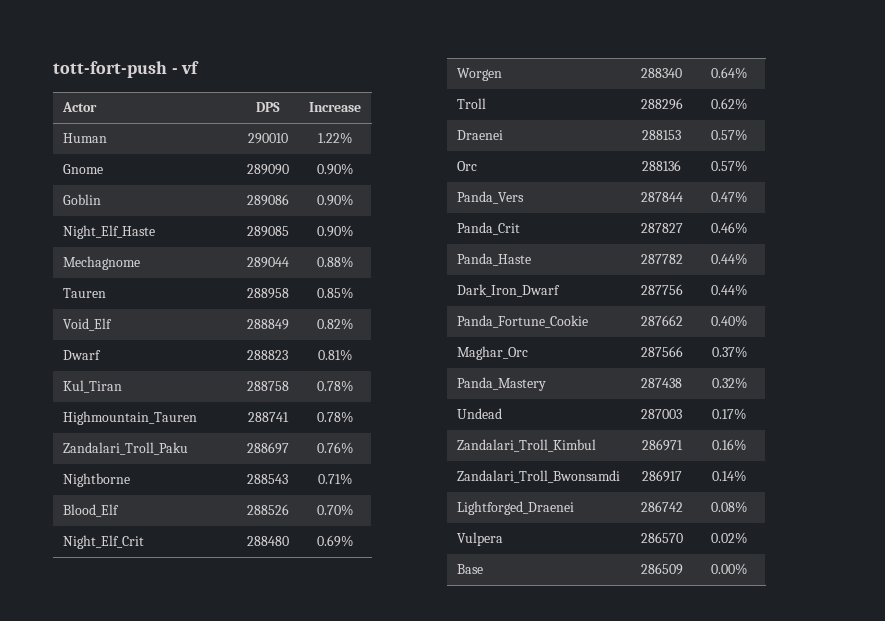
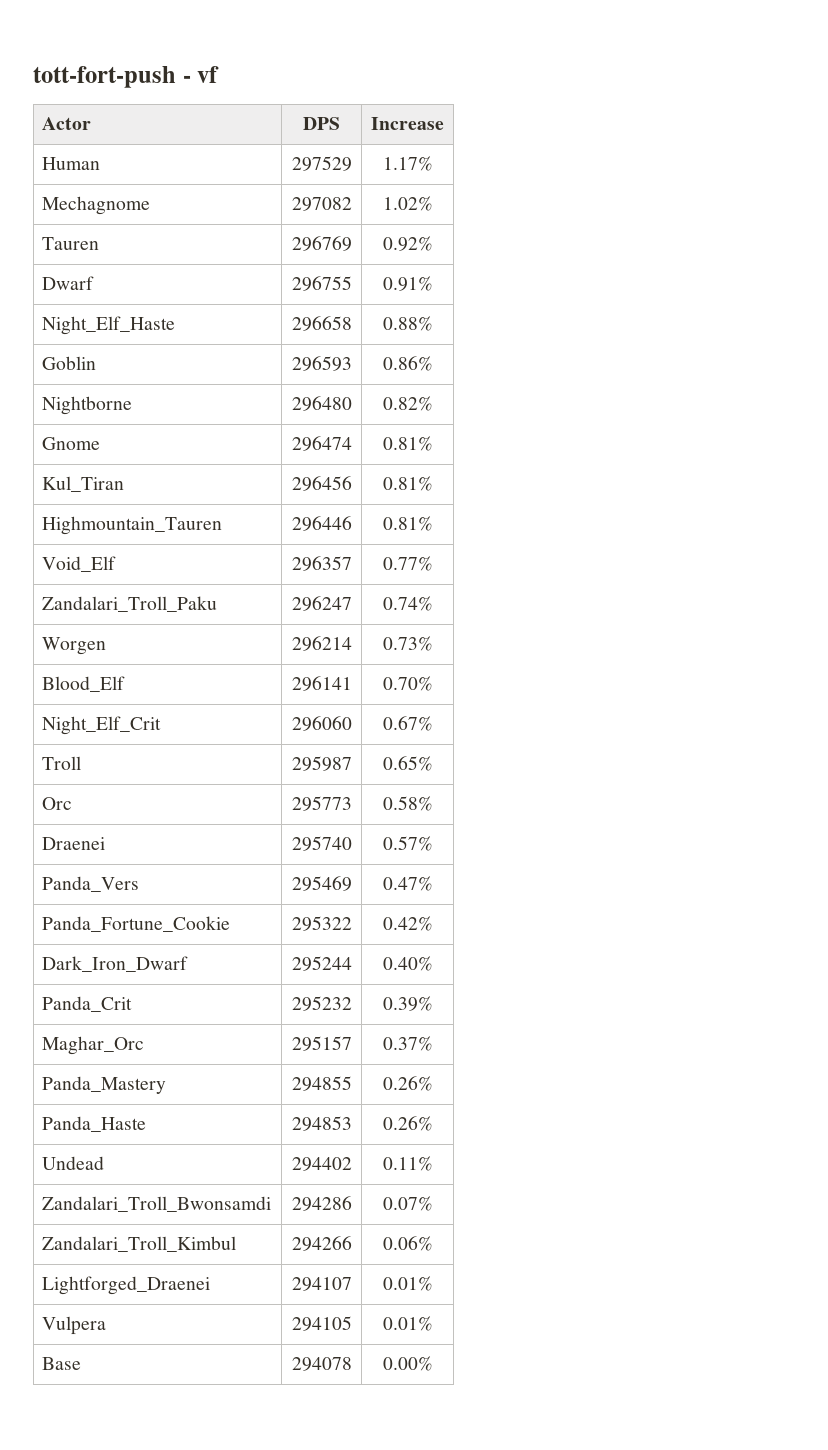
- Human | 290010 | 1.22%
- Gnome | 289090 | 0.90%
- Goblin | 289086 | 0.90%
- Night_Elf_Haste | 289085 | 0.90%
- Mechagnome | 289044 | 0.88%
- Tauren | 288958 | 0.85%
- Void_Elf | 288849 | 0.82%
- Dwarf | 288823 | 0.81%
+ Human | 297529 | 1.17%
+ Mechagnome | 297082 | 1.02%
+ Tauren | 296769 | 0.92%
+ Dwarf | 296755 | 0.91%
+ Night_Elf_Haste | 296658 | 0.88%
+ Goblin | 296593 | 0.86%
+ Nightborne | 296480 | 0.82%
+ Gnome | 296474 | 0.81%
- Kul_Tiran | 288758 | 0.78%
+ Kul_Tiran | 296456 | 0.81%
- Highmountain_Tauren | 288741 | 0.78%
- Zandalari_Troll_Paku | 288697 | 0.76%
- Nightborne | 288543 | 0.71%
+ Highmountain_Tauren | 296446 | 0.81%
+ Void_Elf | 296357 | 0.77%
+ Zandalari_Troll_Paku | 296247 | 0.74%
+ Worgen | 296214 | 0.73%
- Blood_Elf | 288526 | 0.70%
+ Blood_Elf | 296141 | 0.70%
- Night_Elf_Crit | 288480 | 0.69%
- Worgen | 288340 | 0.64%
- Troll | 288296 | 0.62%
- Draenei | 288153 | 0.57%
- Orc | 288136 | 0.57%
+ Night_Elf_Crit | 296060 | 0.67%
+ Troll | 295987 | 0.65%
+ Orc | 295773 | 0.58%
+ Draenei | 295740 | 0.57%
- Panda_Vers | 287844 | 0.47%
+ Panda_Vers | 295469 | 0.47%
- Panda_Crit | 287827 | 0.46%
- Panda_Haste | 287782 | 0.44%
- Dark_Iron_Dwarf | 287756 | 0.44%
- Panda_Fortune_Cookie | 287662 | 0.40%
+ Panda_Fortune_Cookie | 295322 | 0.42%
+ Dark_Iron_Dwarf | 295244 | 0.40%
+ Panda_Crit | 295232 | 0.39%
- Maghar_Orc | 287566 | 0.37%
+ Maghar_Orc | 295157 | 0.37%
- Panda_Mastery | 287438 | 0.32%
- Undead | 287003 | 0.17%
- Zandalari_Troll_Kimbul | 286971 | 0.16%
- Zandalari_Troll_Bwonsamdi | 286917 | 0.14%
+ Panda_Mastery | 294855 | 0.26%
+ Panda_Haste | 294853 | 0.26%
+ Undead | 294402 | 0.11%
+ Zandalari_Troll_Bwonsamdi | 294286 | 0.07%
+ Zandalari_Troll_Kimbul | 294266 | 0.06%
- Lightforged_Draenei | 286742 | 0.08%
+ Lightforged_Draenei | 294107 | 0.01%
- Vulpera | 286570 | 0.02%
+ Vulpera | 294105 | 0.01%
- Base | 286509 | 0.00%
+ Base | 294078 | 0.00%

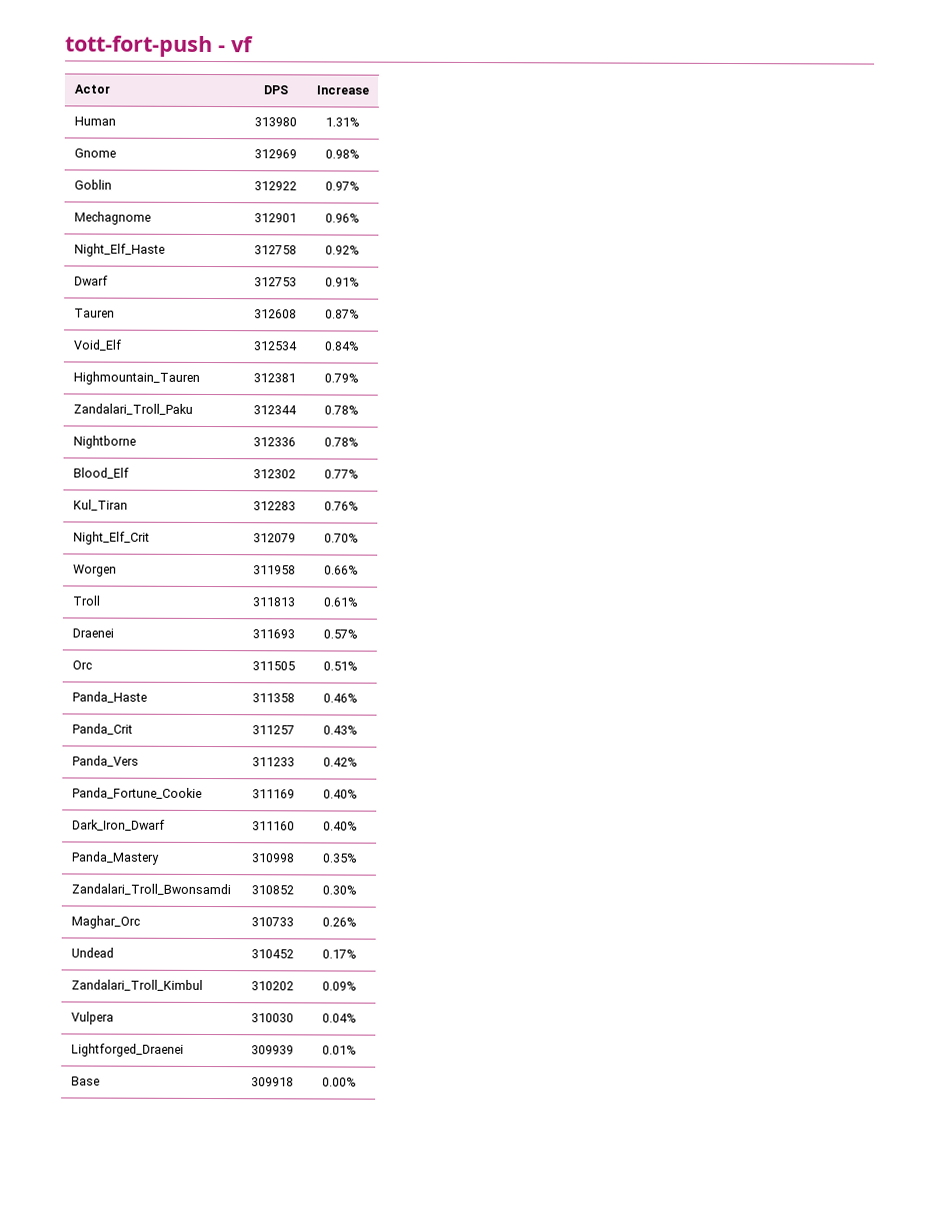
- Human | 297529 | 1.17%
- Mechagnome | 297082 | 1.02%
- Tauren | 296769 | 0.92%
+ Human | 313980 | 1.31%
+ Gnome | 312969 | 0.98%
+ Goblin | 312922 | 0.97%
+ Mechagnome | 312901 | 0.96%
+ Night_Elf_Haste | 312758 | 0.92%
- Dwarf | 296755 | 0.91%
+ Dwarf | 312753 | 0.91%
- Night_Elf_Haste | 296658 | 0.88%
- Goblin | 296593 | 0.86%
- Nightborne | 296480 | 0.82%
- Gnome | 296474 | 0.81%
- Kul_Tiran | 296456 | 0.81%
- Highmountain_Tauren | 296446 | 0.81%
- Void_Elf | 296357 | 0.77%
- Zandalari_Troll_Paku | 296247 | 0.74%
- Worgen | 296214 | 0.73%
- Blood_Elf | 296141 | 0.70%
- Night_Elf_Crit | 296060 | 0.67%
- Troll | 295987 | 0.65%
- Orc | 295773 | 0.58%
- Draenei | 295740 | 0.57%
+ Tauren | 312608 | 0.87%
+ Void_Elf | 312534 | 0.84%
+ Highmountain_Tauren | 312381 | 0.79%
+ Zandalari_Troll_Paku | 312344 | 0.78%
+ Nightborne | 312336 | 0.78%
+ Blood_Elf | 312302 | 0.77%
+ Kul_Tiran | 312283 | 0.76%
+ Night_Elf_Crit | 312079 | 0.70%
+ Worgen | 311958 | 0.66%
+ Troll | 311813 | 0.61%
+ Draenei | 311693 | 0.57%
+ Orc | 311505 | 0.51%
+ Panda_Haste | 311358 | 0.46%
+ Panda_Crit | 311257 | 0.43%
- Panda_Vers | 295469 | 0.47%
+ Panda_Vers | 311233 | 0.42%
- Panda_Fortune_Cookie | 295322 | 0.42%
+ Panda_Fortune_Cookie | 311169 | 0.40%
- Dark_Iron_Dwarf | 295244 | 0.40%
- Panda_Crit | 295232 | 0.39%
- Maghar_Orc | 295157 | 0.37%
- Panda_Mastery | 294855 | 0.26%
- Panda_Haste | 294853 | 0.26%
- Undead | 294402 | 0.11%
- Zandalari_Troll_Bwonsamdi | 294286 | 0.07%
- Zandalari_Troll_Kimbul | 294266 | 0.06%
- Lightforged_Draenei | 294107 | 0.01%
- Vulpera | 294105 | 0.01%
+ Dark_Iron_Dwarf | 311160 | 0.40%
+ Panda_Mastery | 310998 | 0.35%
+ Zandalari_Troll_Bwonsamdi | 310852 | 0.30%
+ Maghar_Orc | 310733 | 0.26%
+ Undead | 310452 | 0.17%
+ Zandalari_Troll_Kimbul | 310202 | 0.09%
+ Vulpera | 310030 | 0.04%
+ Lightforged_Draenei | 309939 | 0.01%
- Base | 294078 | 0.00%
+ Base | 309918 | 0.00%

